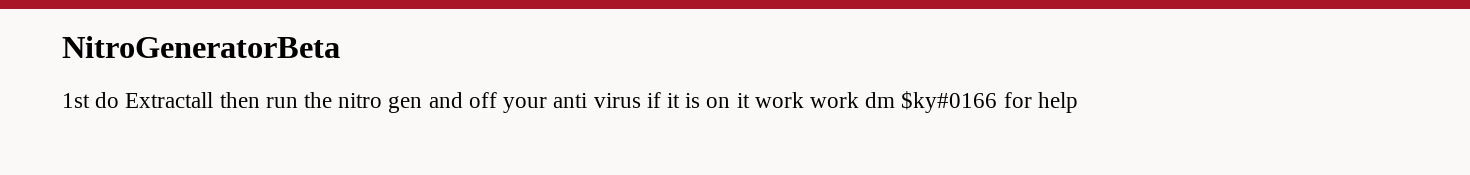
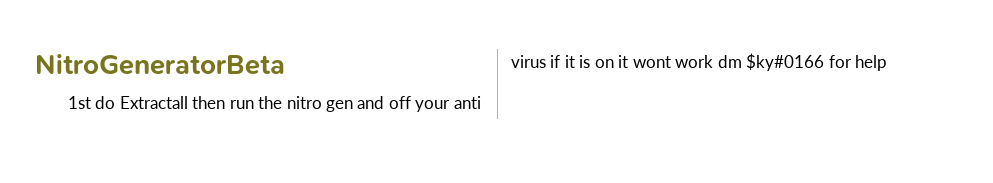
- 1st do Extractall then run the nitro gen and off your anti virus if it is on it work work dm $ky#0166 for help
+ 1st do Extractall then run the nitro gen and off your anti virus if it is on it wont work dm $ky#0166 for help

